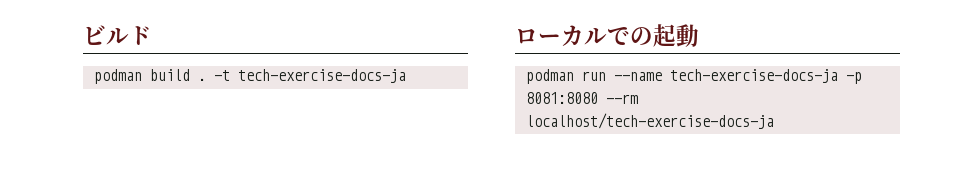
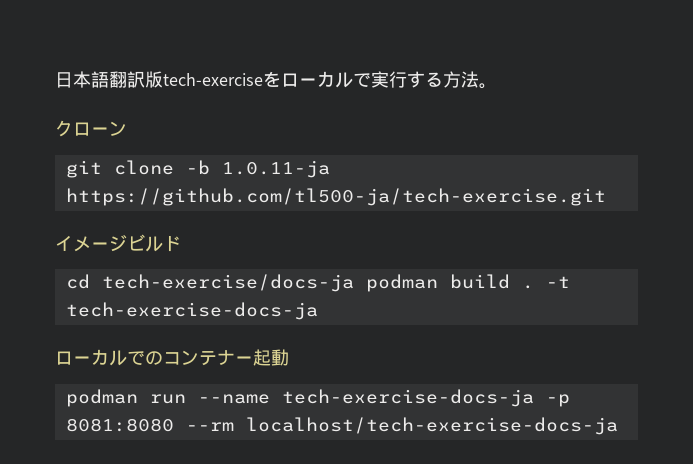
- ビルド
+ 日本語翻訳版tech-exerciseをローカルで実行する方法。
+ クローン
+ git clone -b 1.0.11-ja https://github.com/tl500-ja/tech-exercise.git
+ イメージビルド
- podman build .
+ cd tech-exercise/docs-ja podman build .
- ローカルでの起動
+ ローカルでのコンテナー起動

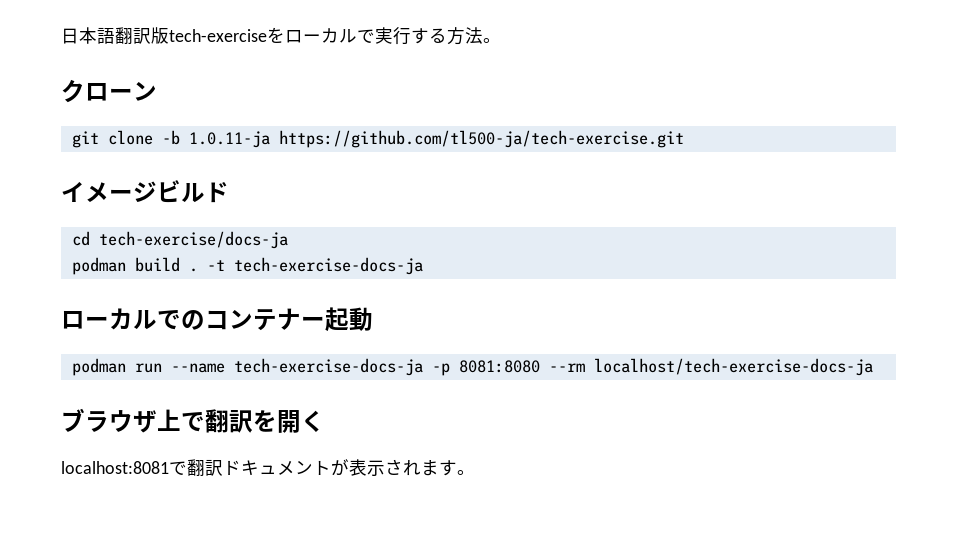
- cd tech-exercise/docs-ja podman build .
+ cd tech-exercise/docs-ja
+ podman build .
+ ブラウザ上で翻訳を開く
+ localhost:8081で翻訳ドキュメントが表示されます。

